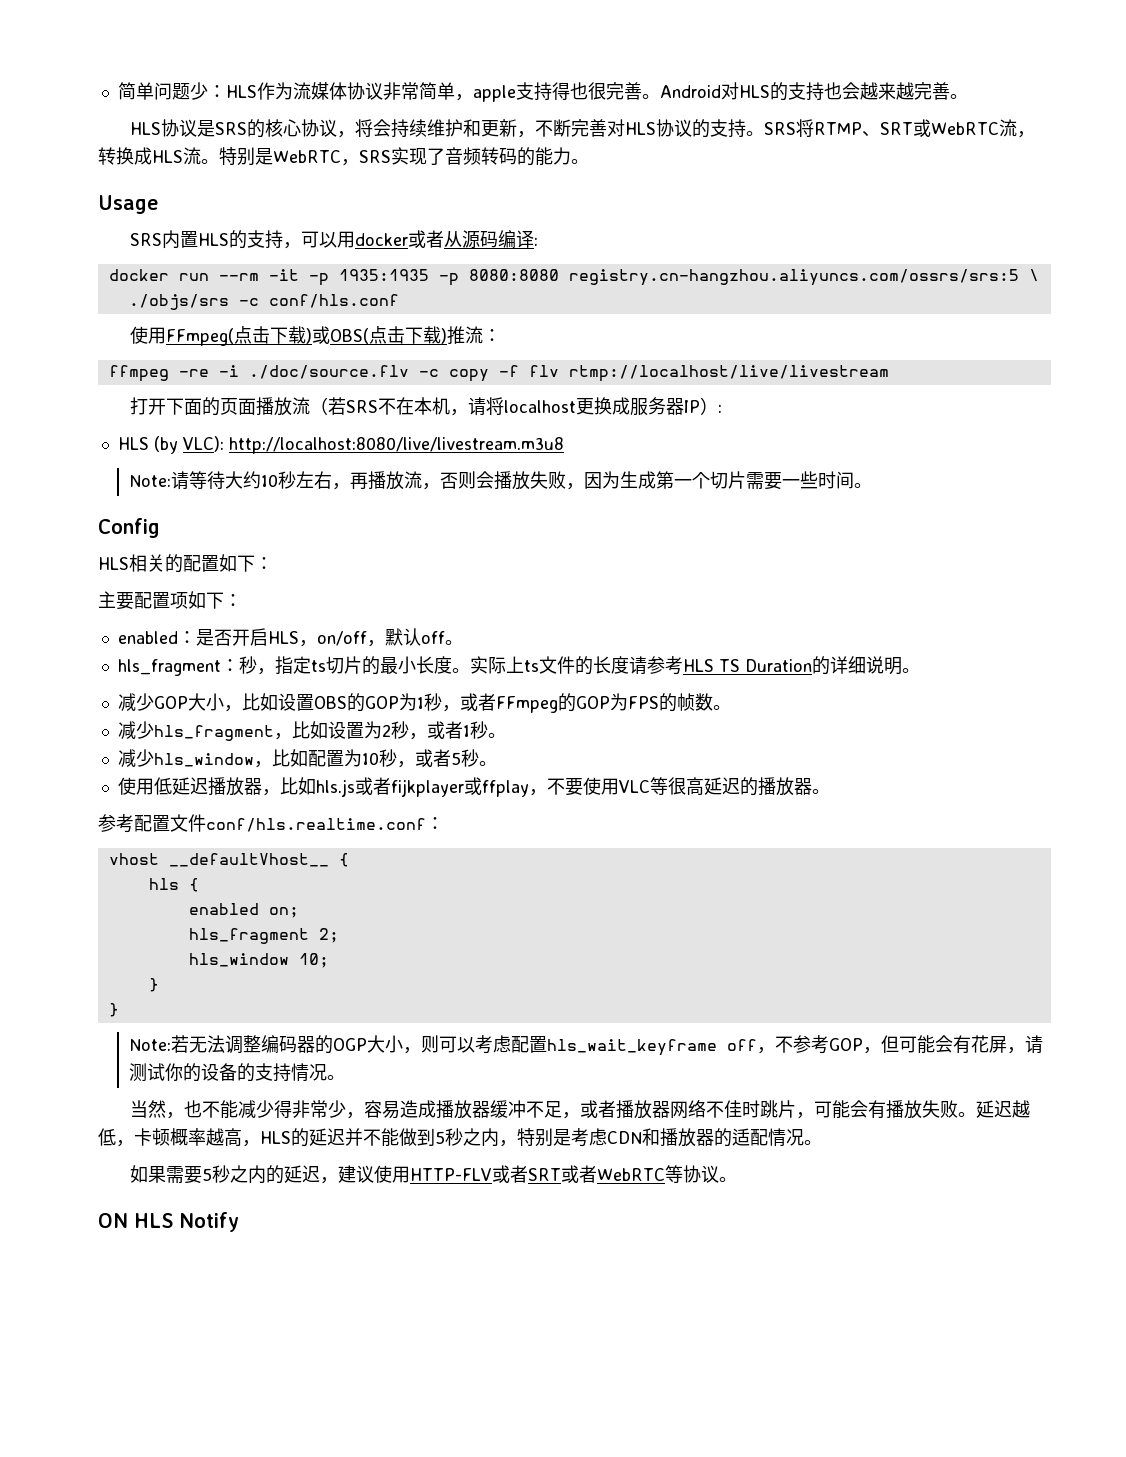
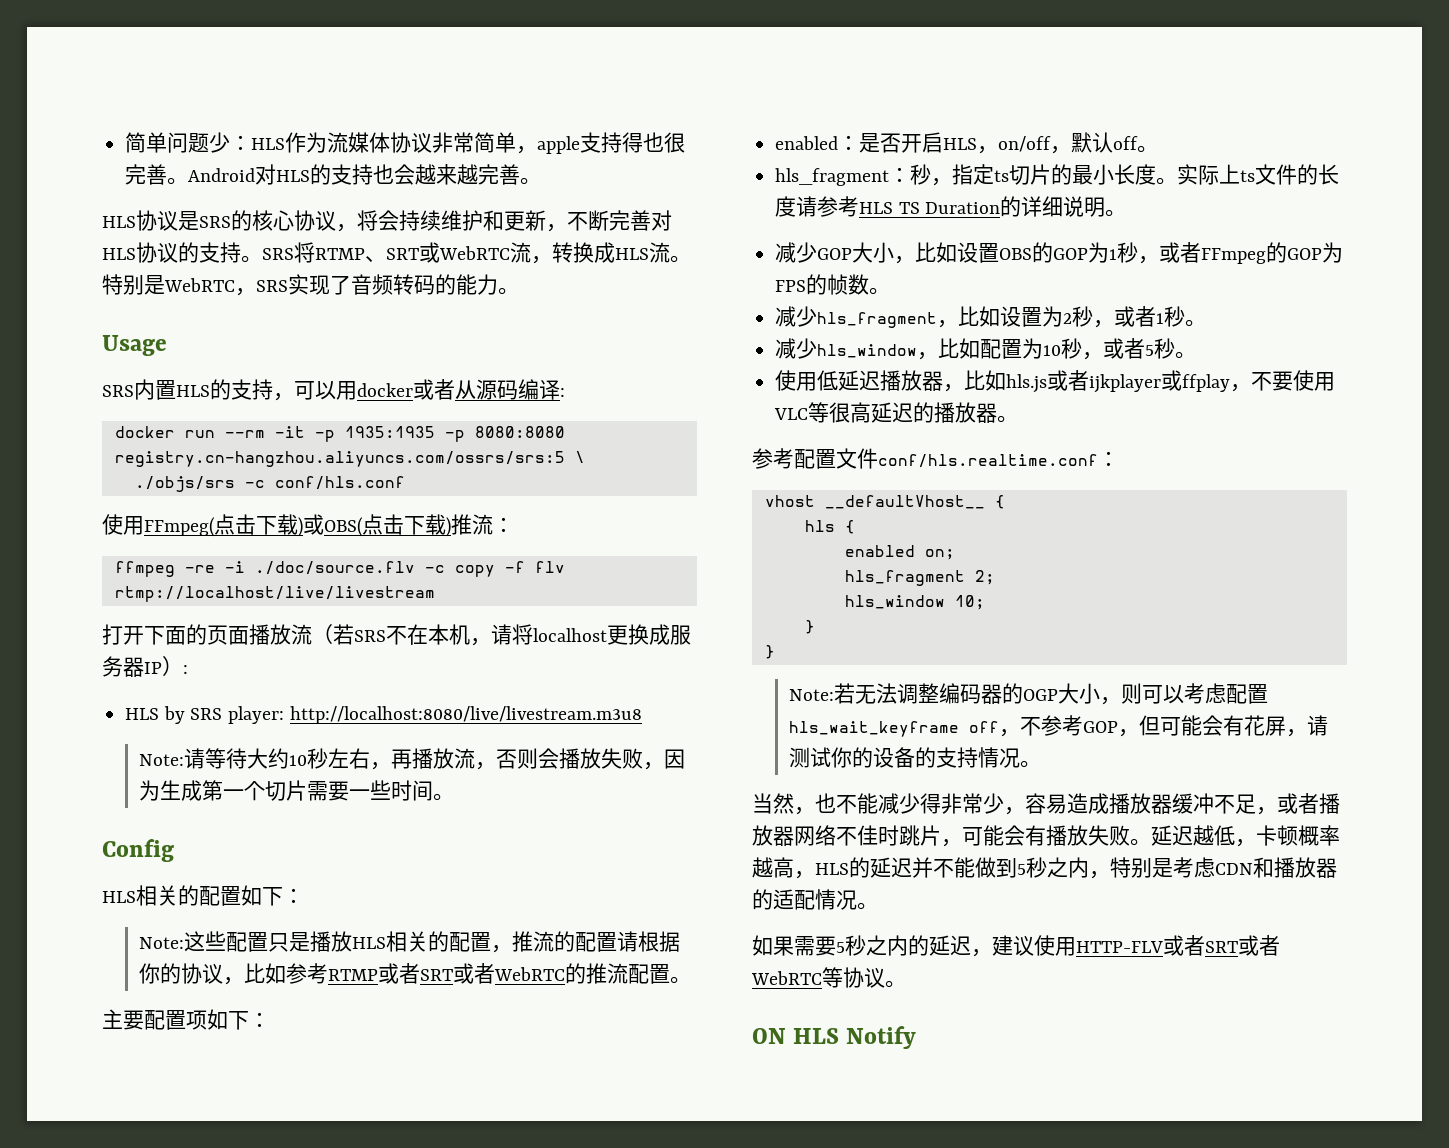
- HLS (by VLC): http://localhost:8080/live/livestream.m3u8
+ HLS by SRS player: http://localhost:8080/live/livestream.m3u8
+ Note:这些配置只是播放HLS相关的配置，推流的配置请根据你的协议，比如参考RTMP或者SRT或者WebRTC的推流配置。
- 使用低延迟播放器，比如hls.js或者fijkplayer或ffplay，不要使用VLC等很高延迟的播放器。
+ 使用低延迟播放器，比如hls.js或者ijkplayer或ffplay，不要使用VLC等很高延迟的播放器。

